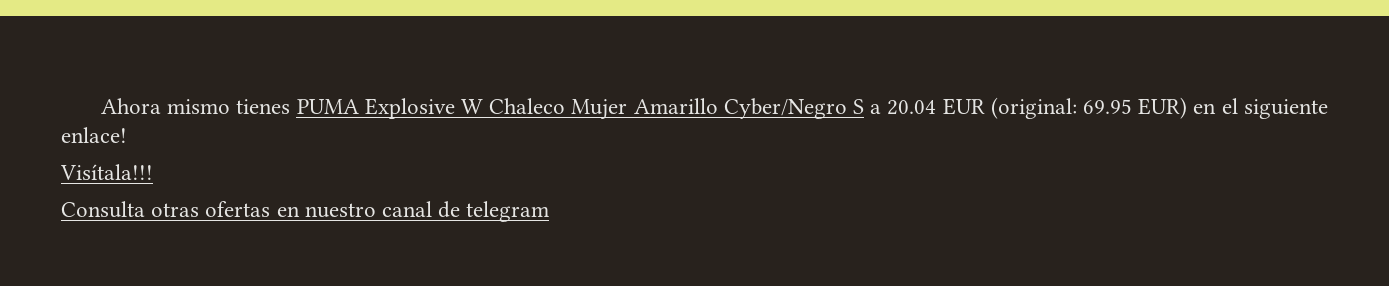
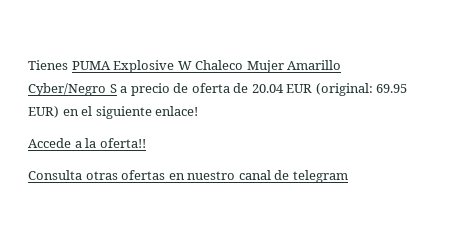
- Ahora mismo tienes PUMA Explosive W Chaleco Mujer Amarillo Cyber/Negro S a 20.04 EUR (original: 69.95 EUR) en el siguiente enlace!
+ Tienes PUMA Explosive W Chaleco Mujer Amarillo Cyber/Negro S a precio de oferta de 20.04 EUR (original: 69.95 EUR) en el siguiente enlace!
- Visítala!!!
+ Accede a la oferta!!

